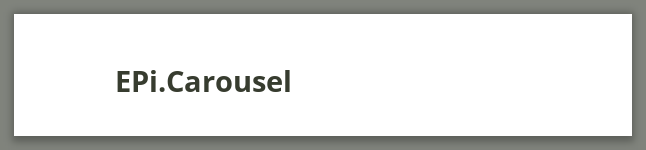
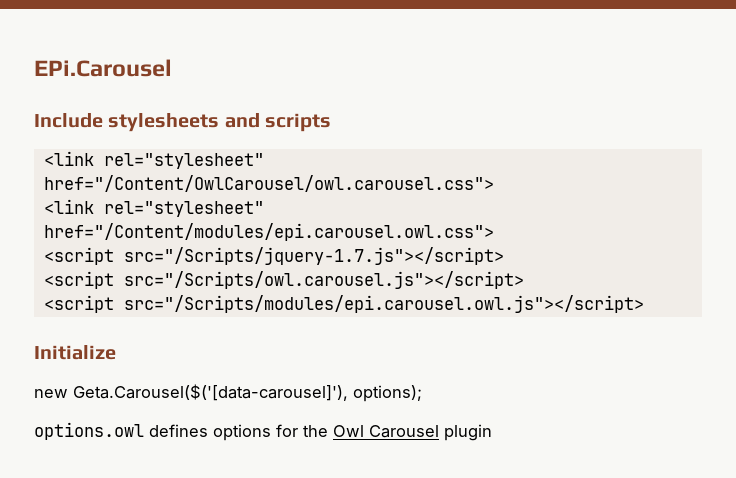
+ Include stylesheets and scripts
+ <link rel="stylesheet" href="/Content/OwlCarousel/owl.carousel.css">
+ <link rel="stylesheet" href="/Content/modules/epi.carousel.owl.css">
+ <script src="/Scripts/jquery-1.7.js"></script>
+ <script src="/Scripts/owl.carousel.js"></script>
+ <script src="/Scripts/modules/epi.carousel.owl.js"></script>
+ Initialize
+ new Geta.Carousel($('[data-carousel]'), options);
+ options.owl defines options for the Owl Carousel plugin

